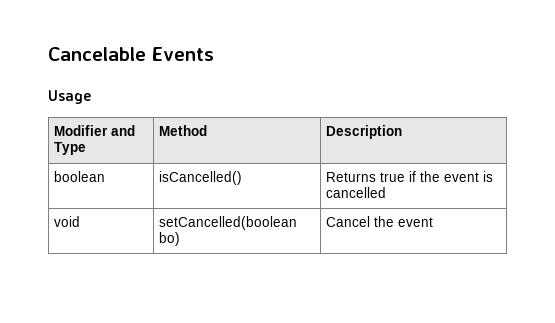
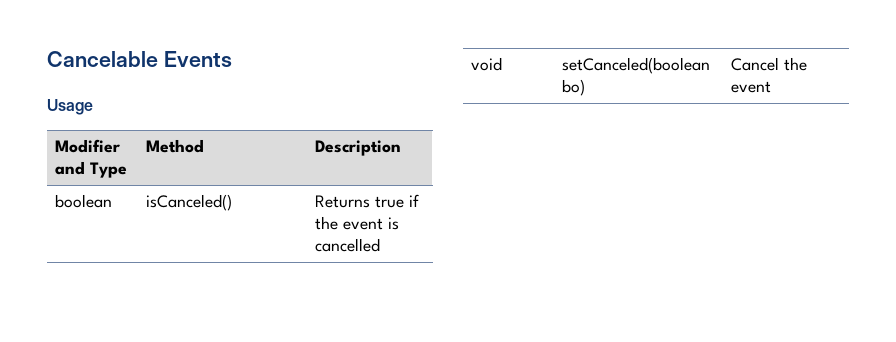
- boolean | isCancelled() | Returns true if the event is cancelled
+ boolean | isCanceled() | Returns true if the event is cancelled
- void | setCancelled(boolean bo) | Cancel the event
+ void | setCanceled(boolean bo) | Cancel the event

